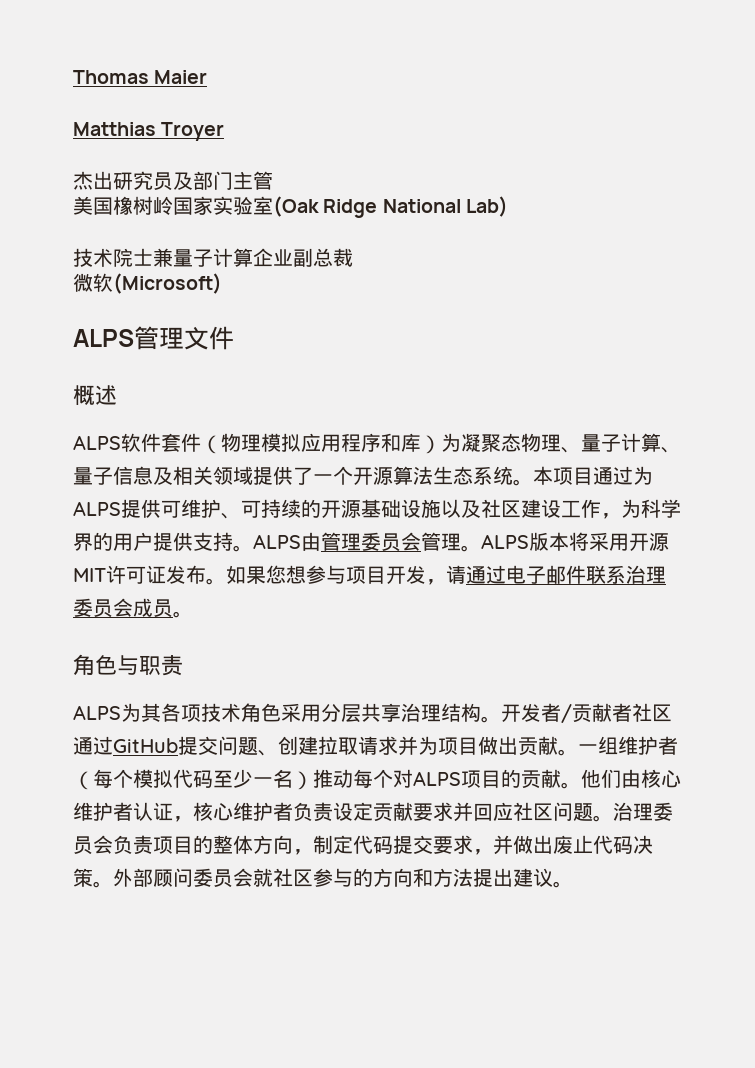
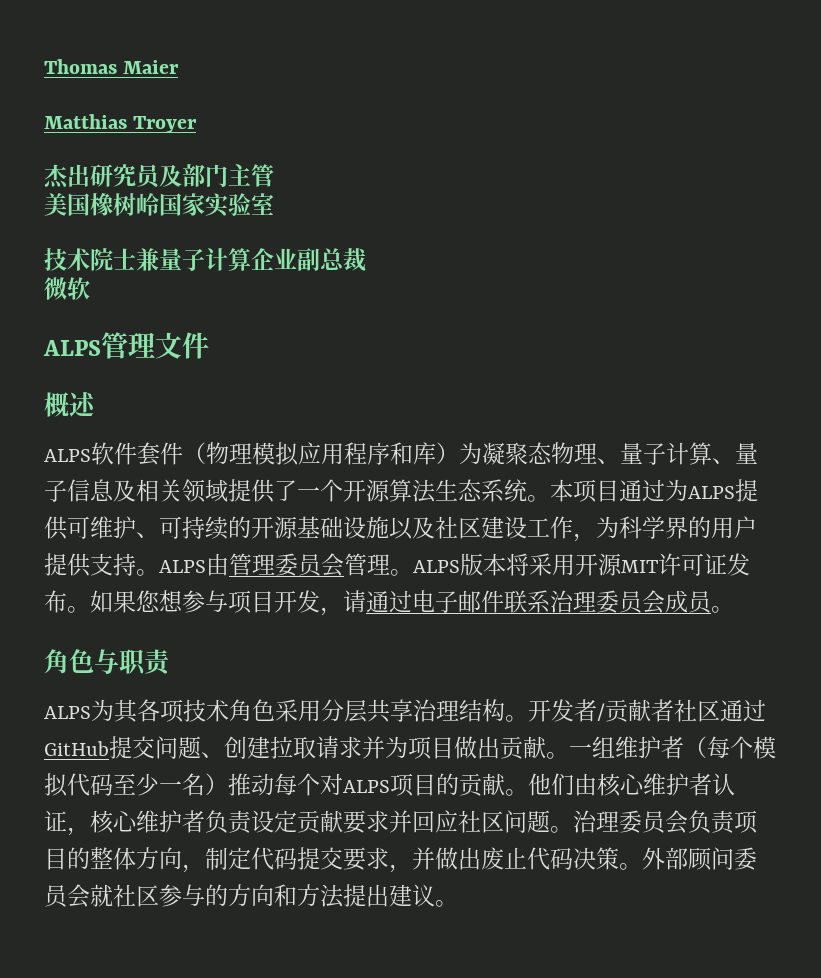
- 美国橡树岭国家实验室(Oak Ridge National Lab)
+ 美国橡树岭国家实验室
- 微软(Microsoft)
+ 微软

